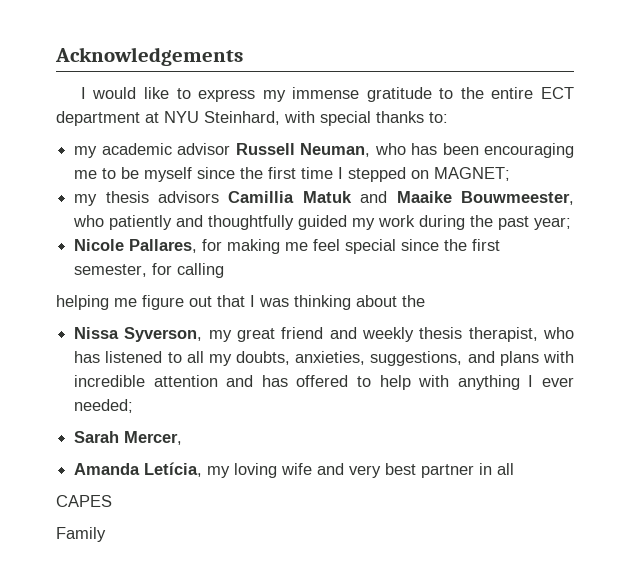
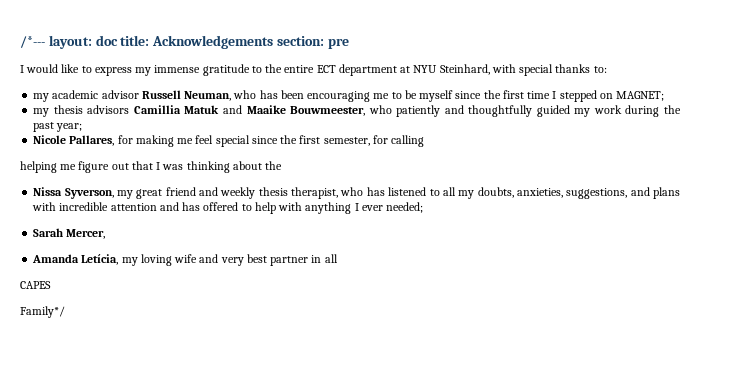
- Acknowledgements
+ /*--- layout: doc title: Acknowledgements section: pre
- Family
+ Family*/

